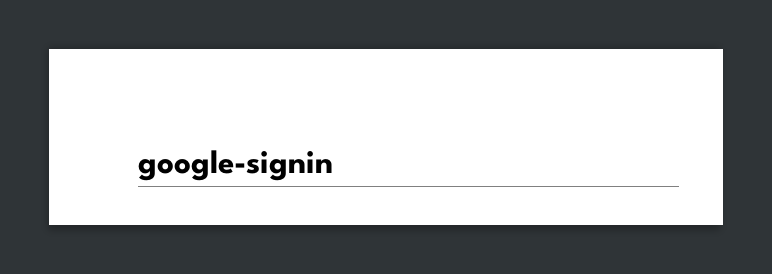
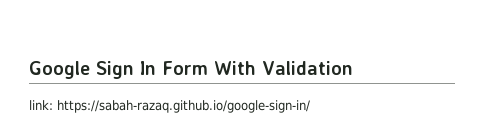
- google-signin
+ Google Sign In Form With Validation
+ link: https://sabah-razaq.github.io/google-sign-in/

